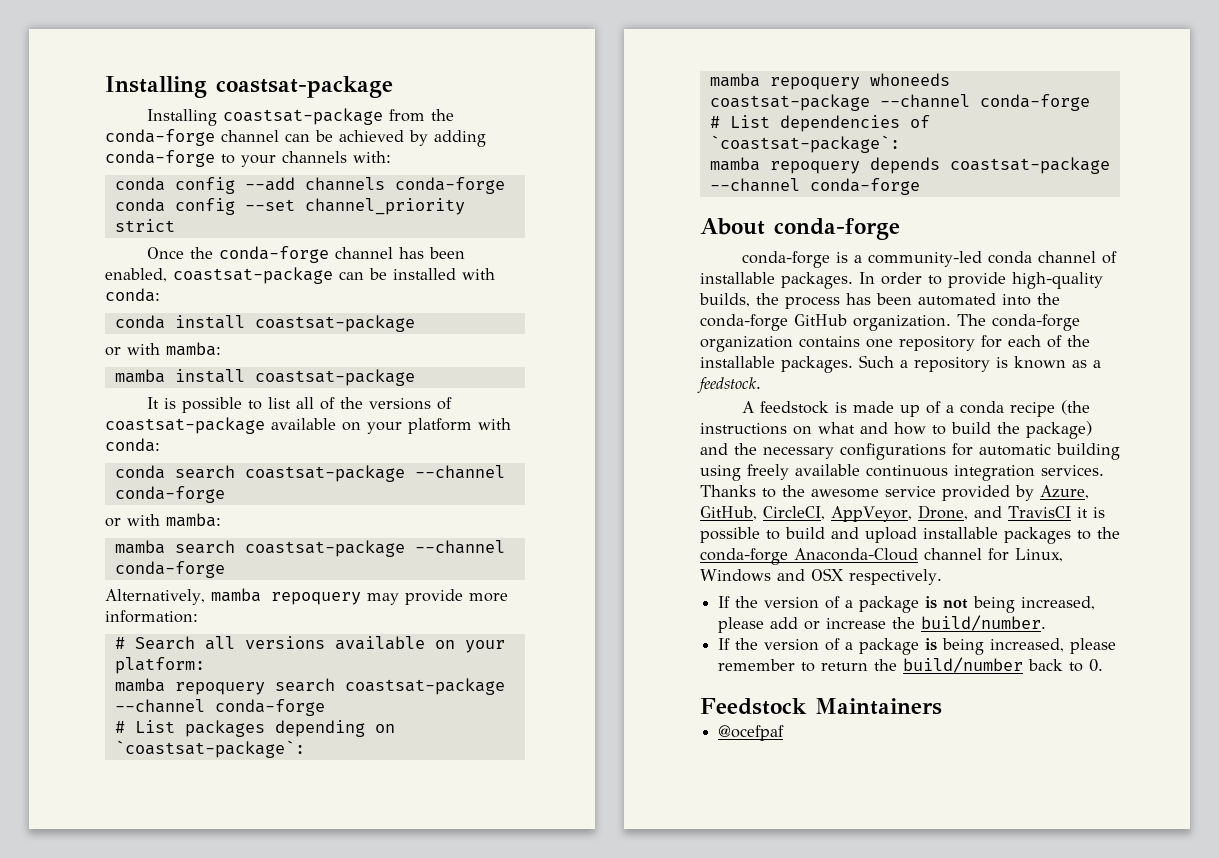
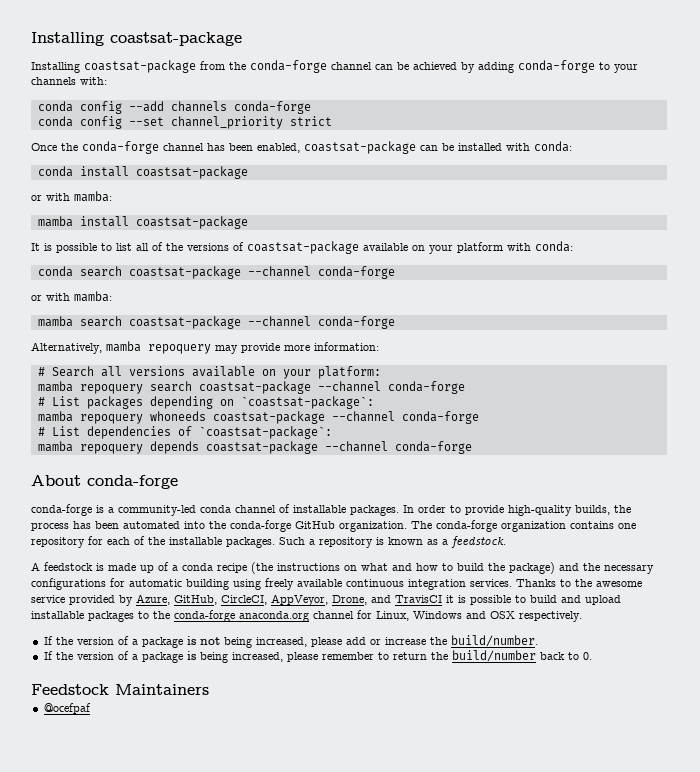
- Thanks to the awesome service provided by Azure, GitHub, CircleCI, AppVeyor, Drone, and TravisCI it is possible to build and upload installable packages to the conda-forge Anaconda-Cloud channel for Linux, Windows and OSX respectively.
+ Thanks to the awesome service provided by Azure, GitHub, CircleCI, AppVeyor, Drone, and TravisCI it is possible to build and upload installable packages to the conda-forge anaconda.org channel for Linux, Windows and OSX respectively.

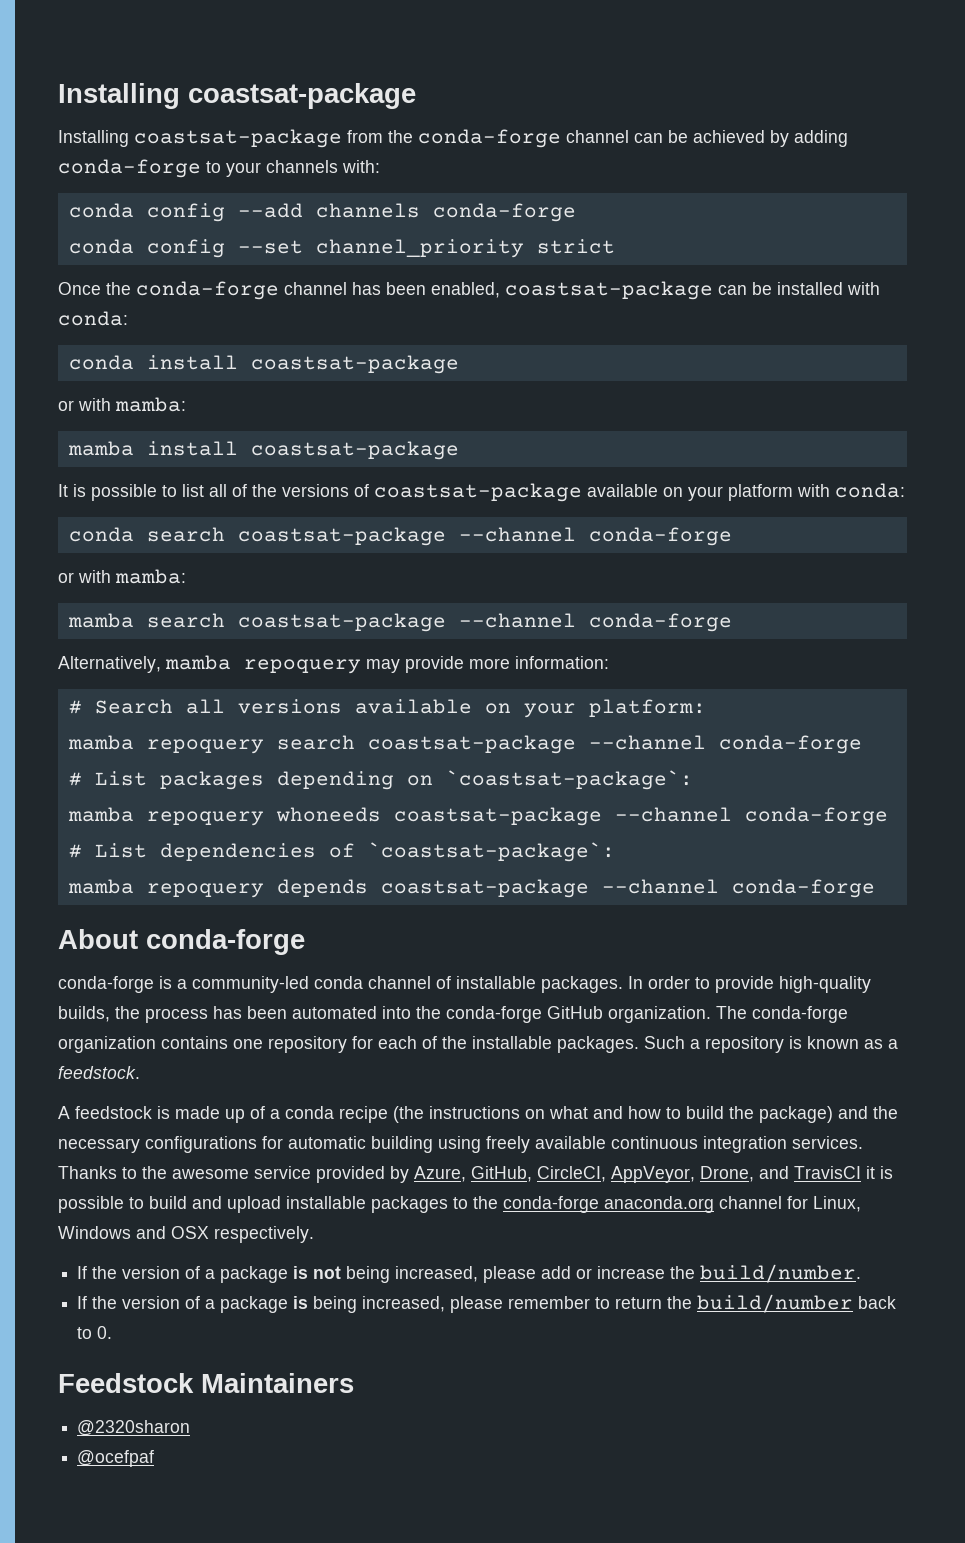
+ @2320sharon

